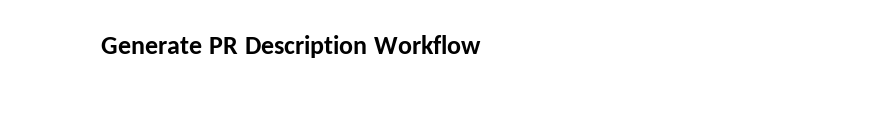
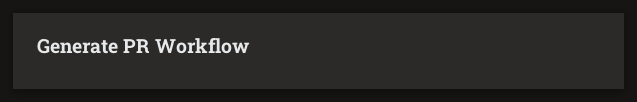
- Generate PR Description Workflow
+ Generate PR Workflow

